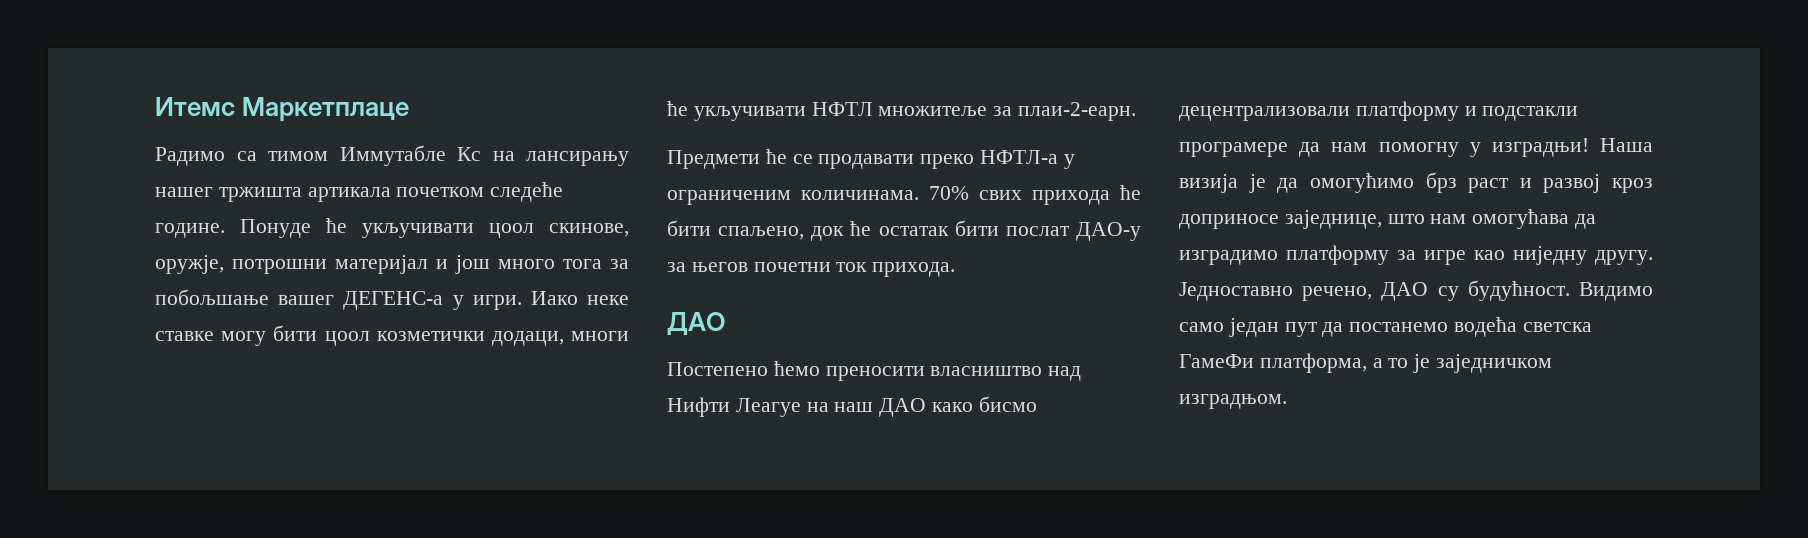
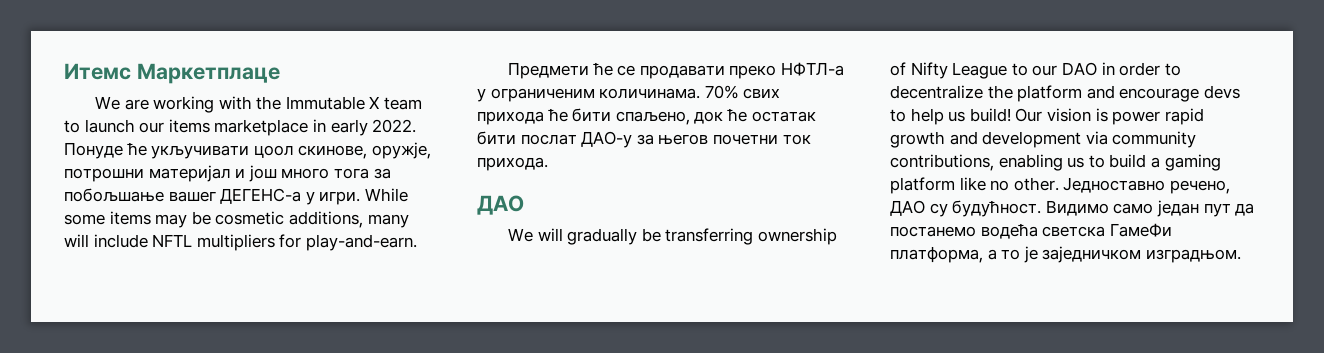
- Радимо са тимом Иммутабле Кс на лансирању нашег тржишта артикала почетком следеће године.
+ We are working with the Immutable X team to launch our items marketplace in early 2022.
- Иако неке ставке могу бити цоол козметички додаци, многи ће укључивати НФТЛ множитеље за плаи-2-еарн.
+ While some items may be cosmetic additions, many will include NFTL multipliers for play-and-earn.
- Постепено ћемо преносити власништво над Нифти Леагуе на наш ДАО како бисмо децентрализовали платформу и подстакли програмере да нам помогну у изградњи! Наша визија је да омогућимо брз раст и развој кроз доприносе заједнице, што нам омогућава да изградимо платформу за игре као ниједну другу.
+ We will gradually be transferring ownership of Nifty League to our DAO in order to decentralize the platform and encourage devs to help us build! Our vision is power rapid growth and development via community contributions, enabling us to build a gaming platform like no other.

